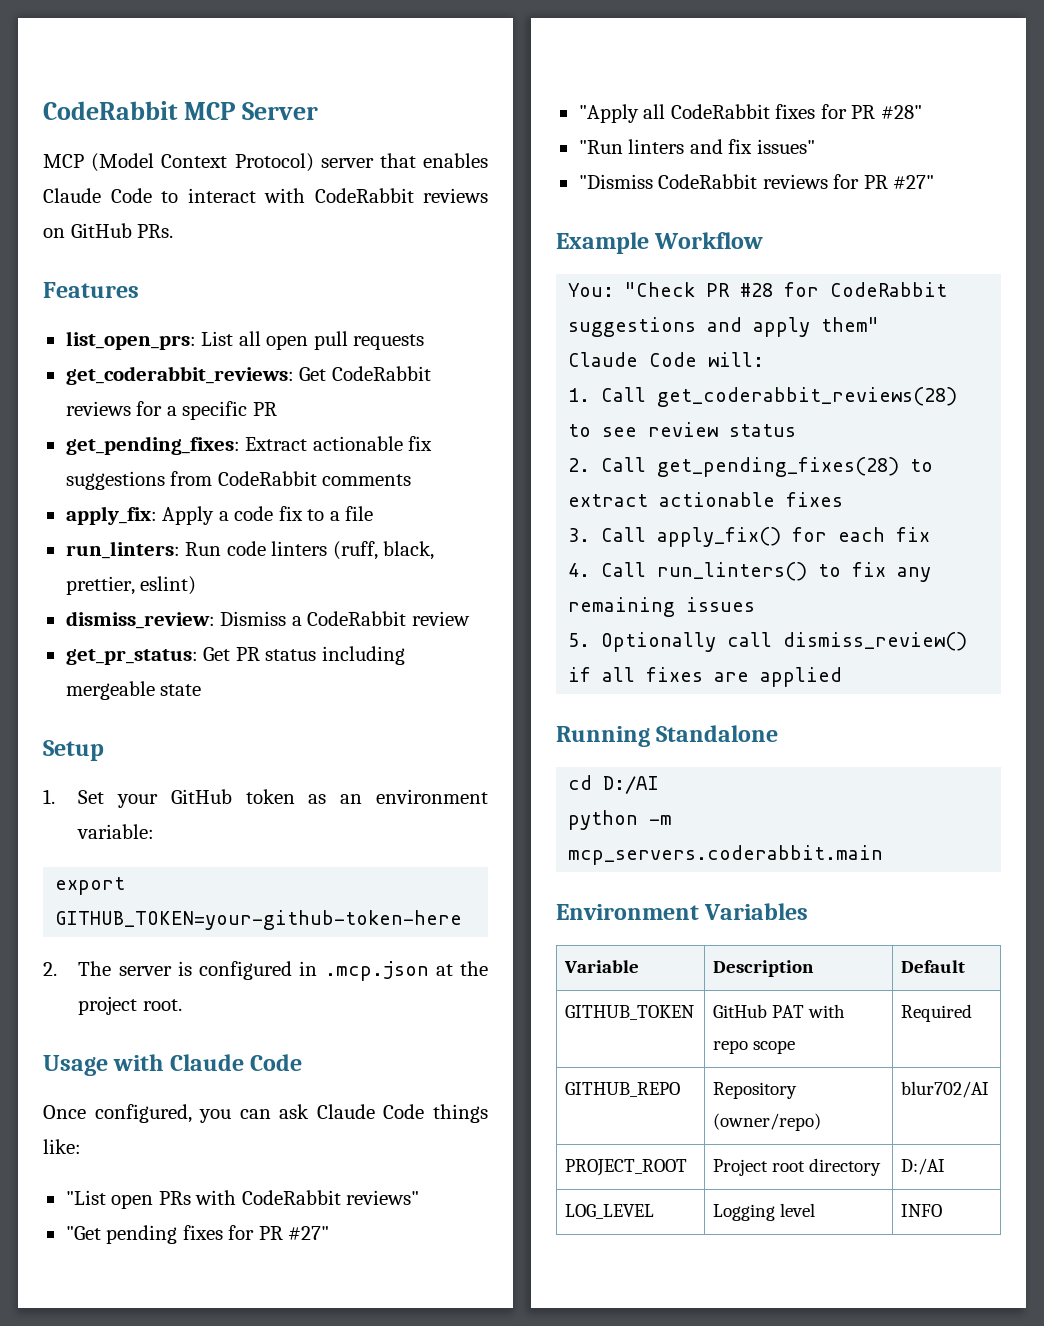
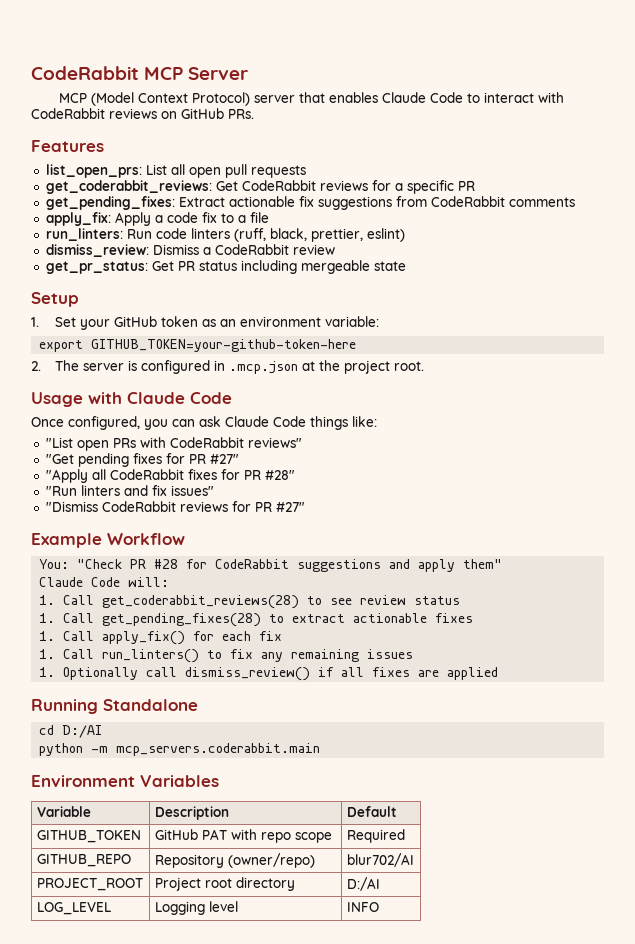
- 2. Call get_pending_fixes(28) to extract actionable fixes
+ 1. Call get_pending_fixes(28) to extract actionable fixes
- 3. Call apply_fix() for each fix
+ 1. Call apply_fix() for each fix
- 4. Call run_linters() to fix any remaining issues
+ 1. Call run_linters() to fix any remaining issues
- 5. Optionally call dismiss_review() if all fixes are applied
+ 1. Optionally call dismiss_review() if all fixes are applied

